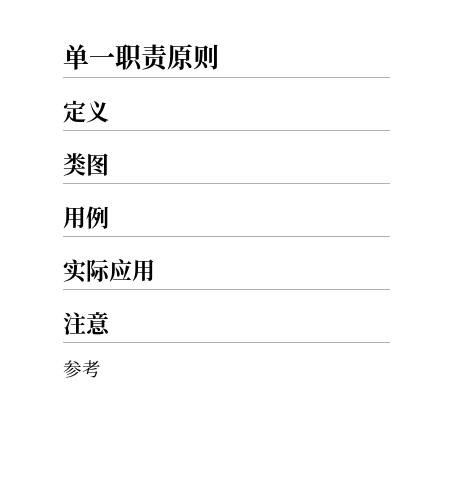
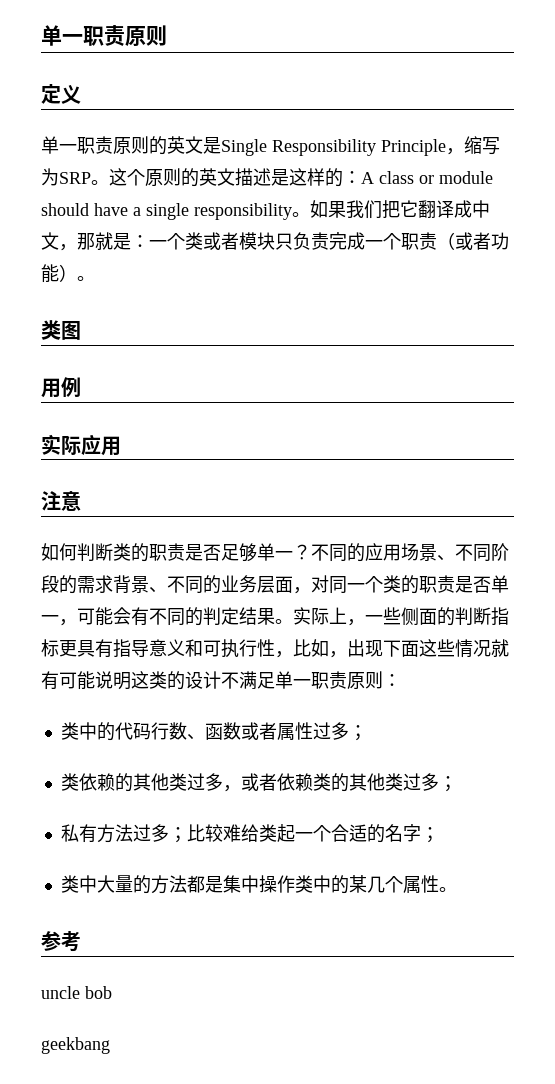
+ 单一职责原则的英文是Single Responsibility Principle，缩写为SRP。这个原则的英文描述是这样的：A class or module should have a single responsibility。如果我们把它翻译成中文，那就是：一个类或者模块只负责完成一个职责（或者功能）。
+ 如何判断类的职责是否足够单一？不同的应用场景、不同阶段的需求背景、不同的业务层面，对同一个类的职责是否单一，可能会有不同的判定结果。实际上，一些侧面的判断指标更具有指导意义和可执行性，比如，出现下面这些情况就有可能说明这类的设计不满足单一职责原则：
+ 类中的代码行数、函数或者属性过多；
+ 类依赖的其他类过多，或者依赖类的其他类过多；
+ 私有方法过多；比较难给类起一个合适的名字；
+ 类中大量的方法都是集中操作类中的某几个属性。
  参考
+ uncle bob
+ geekbang

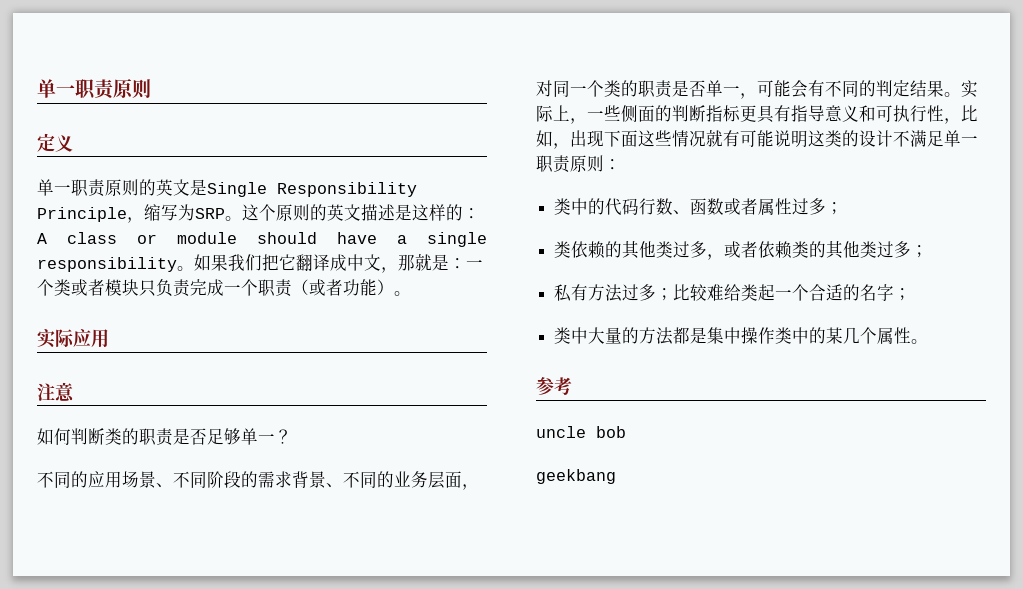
- 类图
- 用例
- 如何判断类的职责是否足够单一？不同的应用场景、不同阶段的需求背景、不同的业务层面，对同一个类的职责是否单一，可能会有不同的判定结果。
+ 如何判断类的职责是否足够单一？
+ 不同的应用场景、不同阶段的需求背景、不同的业务层面，对同一个类的职责是否单一，可能会有不同的判定结果。

